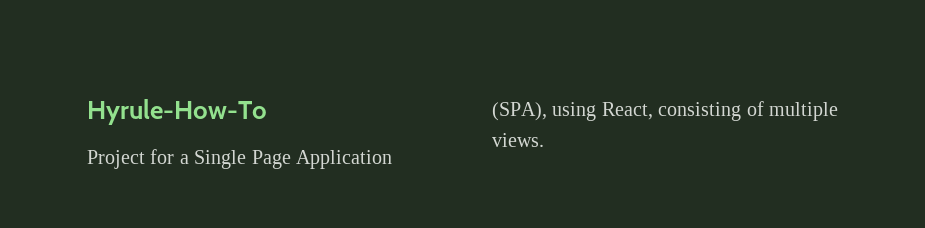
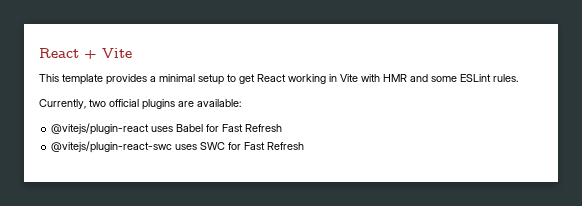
- Hyrule-How-To
- Project for a Single Page Application (SPA), using React, consisting of multiple views.
+ React + Vite
+ This template provides a minimal setup to get React working in Vite with HMR and some ESLint rules.
+ Currently, two official plugins are available:
+ @vitejs/plugin-react uses Babel for Fast Refresh
+ @vitejs/plugin-react-swc uses SWC for Fast Refresh

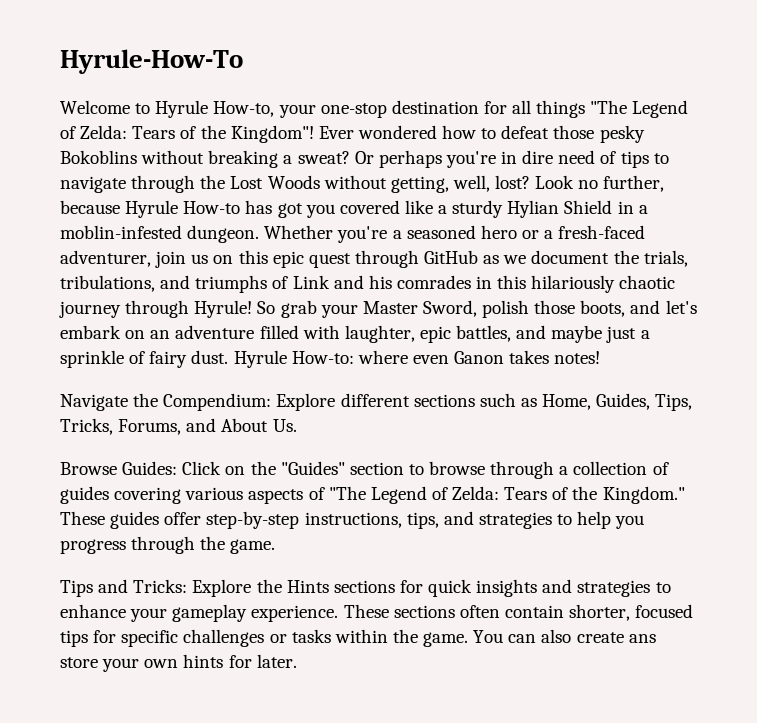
- React + Vite
- This template provides a minimal setup to get React working in Vite with HMR and some ESLint rules.
- Currently, two official plugins are available:
- @vitejs/plugin-react uses Babel for Fast Refresh
- @vitejs/plugin-react-swc uses SWC for Fast Refresh
+ Hyrule-How-To
+ Welcome to Hyrule How-to, your one-stop destination for all things "The Legend of Zelda: Tears of the Kingdom"! Ever wondered how to defeat those pesky Bokoblins without breaking a sweat? Or perhaps you're in dire need of tips to navigate through the Lost Woods without getting, well, lost? Look no further, because Hyrule How-to has got you covered like a sturdy Hylian Shield in a moblin-infested dungeon. Whether you're a seasoned hero or a fresh-faced adventurer, join us on this epic quest through GitHub as we document the trials, tribulations, and triumphs of Link and his comrades in this hilariously chaotic journey through Hyrule! So grab your Master Sword, polish those boots, and let's embark on an adventure filled with laughter, epic battles, and maybe just a sprinkle of fairy dust. Hyrule How-to: where even Ganon takes notes!
+ Navigate the Compendium: Explore different sections such as Home, Guides, Tips, Tricks, Forums, and About Us.
+ Browse Guides: Click on the "Guides" section to browse through a collection of guides covering various aspects of "The Legend of Zelda: Tears of the Kingdom." These guides offer step-by-step instructions, tips, and strategies to help you progress through the game.
+ Tips and Tricks: Explore the Hints sections for quick insights and strategies to enhance your gameplay experience. These sections often contain shorter, focused tips for specific challenges or tasks within the game. You can also create ans store your own hints for later.

